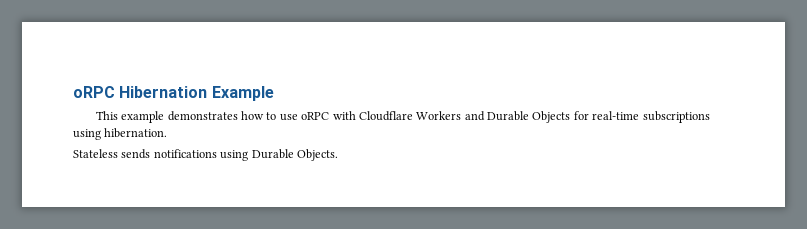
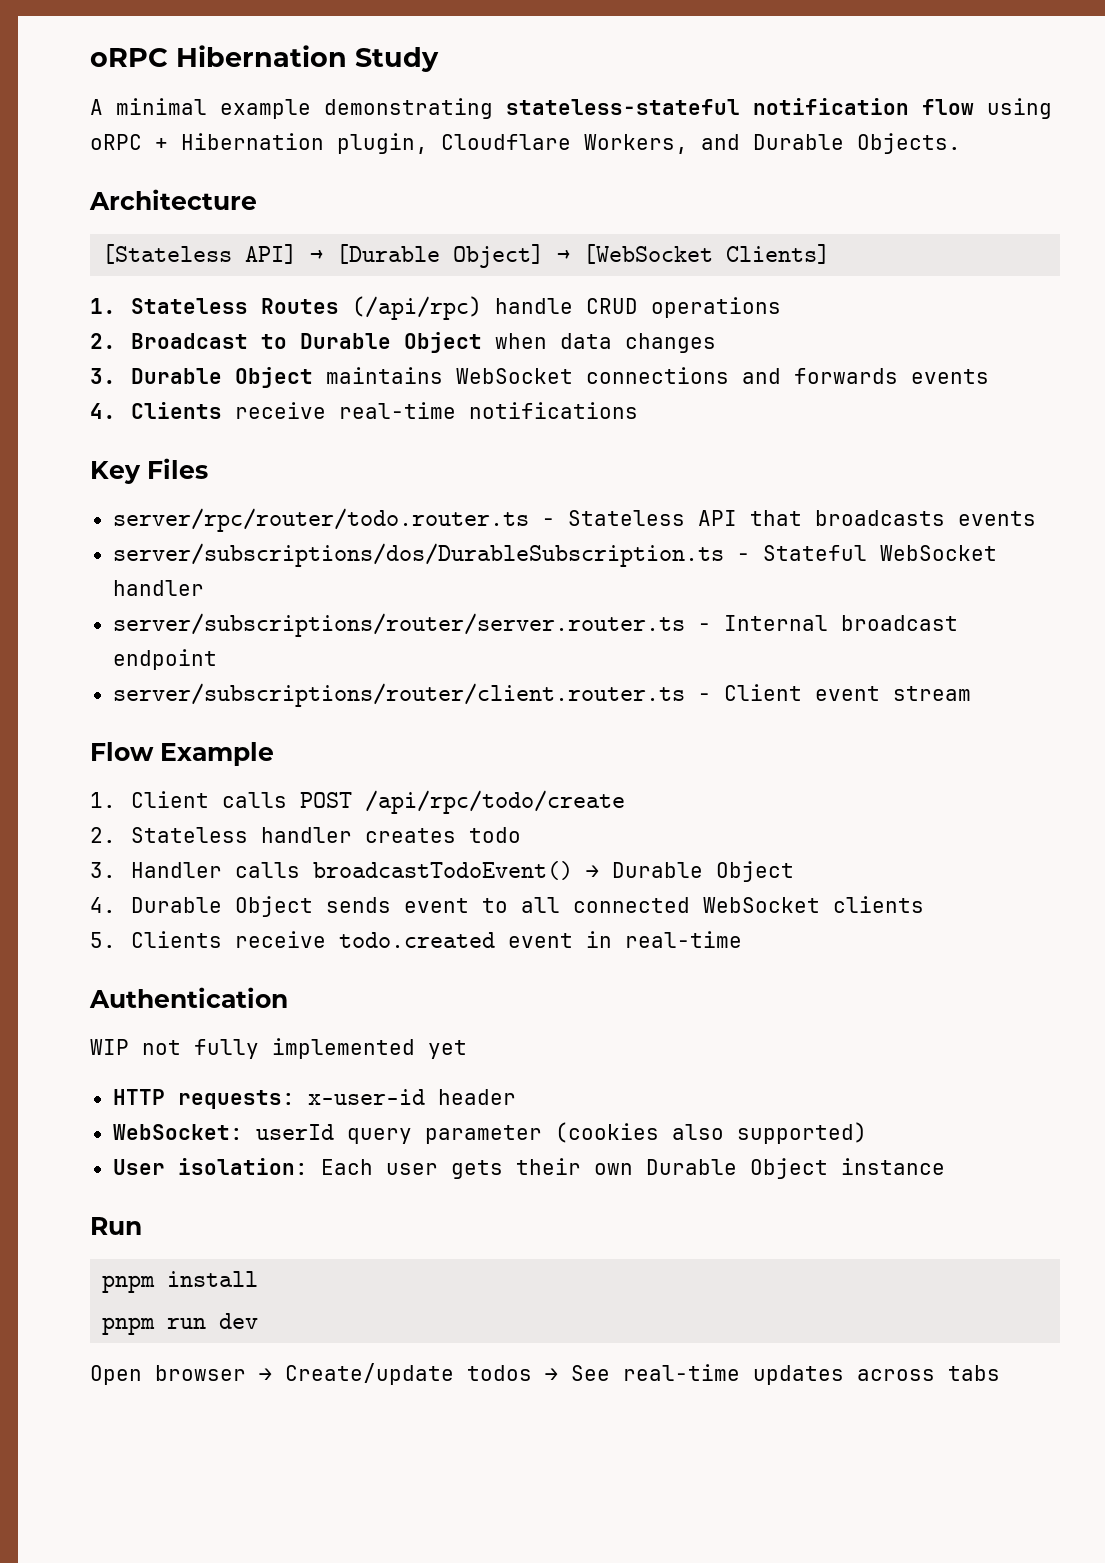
- oRPC Hibernation Example
- This example demonstrates how to use oRPC with Cloudflare Workers and Durable Objects for real-time subscriptions using hibernation.
- Stateless sends notifications using Durable Objects.
+ oRPC Hibernation Study
+ A minimal example demonstrating stateless-stateful notification flow using oRPC + Hibernation plugin, Cloudflare Workers, and Durable Objects.
+ Architecture
+ [Stateless API] → [Durable Object] → [WebSocket Clients]
+ 1. Stateless Routes (/api/rpc) handle CRUD operations
+ 2. Broadcast to Durable Object when data changes
+ 3. Durable Object maintains WebSocket connections and forwards events
+ 4. Clients receive real-time notifications
+ Key Files
+ server/rpc/router/todo.router.ts - Stateless API that broadcasts events
+ server/subscriptions/dos/DurableSubscription.ts - Stateful WebSocket handler
+ server/subscriptions/router/server.router.ts - Internal broadcast endpoint
+ server/subscriptions/router/client.router.ts - Client event stream
+ Flow Example
+ 1. Client calls POST /api/rpc/todo/create
+ 2. Stateless handler creates todo
+ 3. Handler calls broadcastTodoEvent() → Durable Object
+ 4. Durable Object sends event to all connected WebSocket clients
+ 5. Clients receive todo.created event in real-time
+ Authentication
+ WIP not fully implemented yet
+ HTTP requests: x-user-id header
+ WebSocket: userId query parameter (cookies also supported)
+ User isolation: Each user gets their own Durable Object instance
+ Run
+ pnpm install
+ pnpm run dev
+ Open browser → Create/update todos → See real-time updates across tabs

